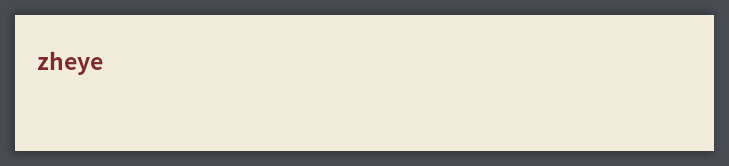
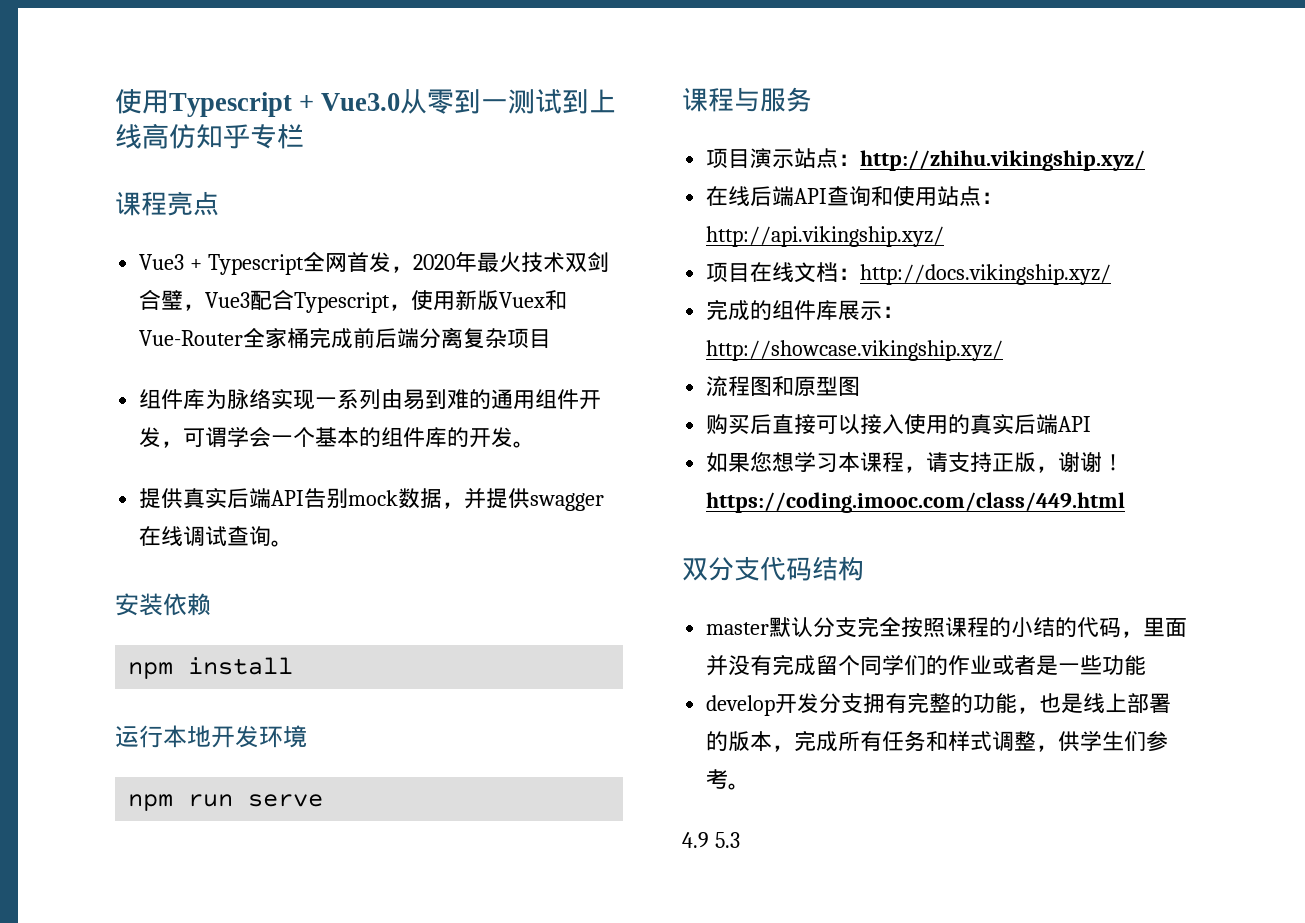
- zheye
+ 使用Typescript + Vue3.0从零到一测试到上线高仿知乎专栏
+ 课程亮点
+ Vue3 + Typescript全网首发，2020年最火技术双剑合璧，Vue3配合Typescript，使用新版Vuex和Vue-Router全家桶完成前后端分离复杂项目
+ 组件库为脉络实现一系列由易到难的通用组件开发，可谓学会一个基本的组件库的开发。
+ 提供真实后端API告别mock数据，并提供swagger在线调试查询。
+ 安装依赖
+ npm install
+ 运行本地开发环境
+ npm run serve
+ 课程与服务
+ 项目演示站点：http://zhihu.vikingship.xyz/
+ 在线后端API查询和使用站点：http://api.vikingship.xyz/
+ 项目在线文档：http://docs.vikingship.xyz/
+ 完成的组件库展示：http://showcase.vikingship.xyz/
+ 流程图和原型图
+ 购买后直接可以接入使用的真实后端API
+ 如果您想学习本课程，请支持正版，谢谢！https://coding.imooc.com/class/449.html
+ 双分支代码结构
+ master默认分支完全按照课程的小结的代码，里面并没有完成留个同学们的作业或者是一些功能
+ develop开发分支拥有完整的功能，也是线上部署的版本，完成所有任务和样式调整，供学生们参考。
+ 4.9 5.3

